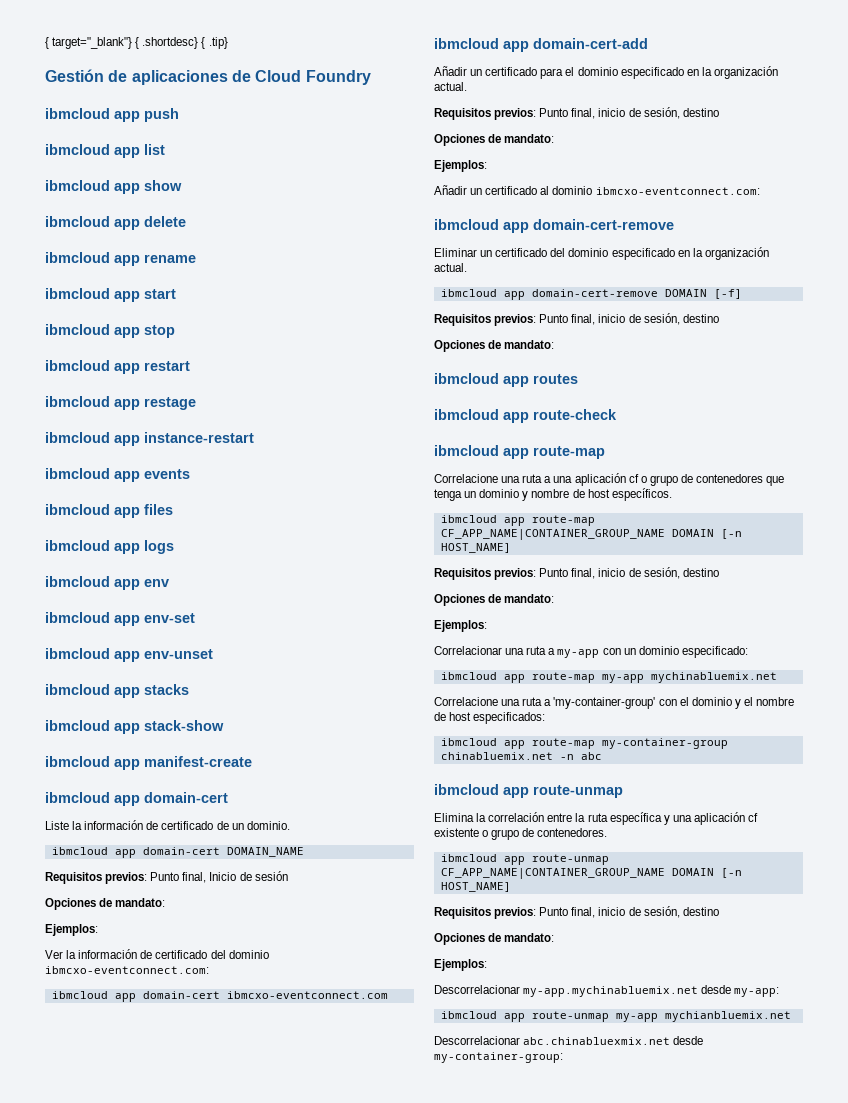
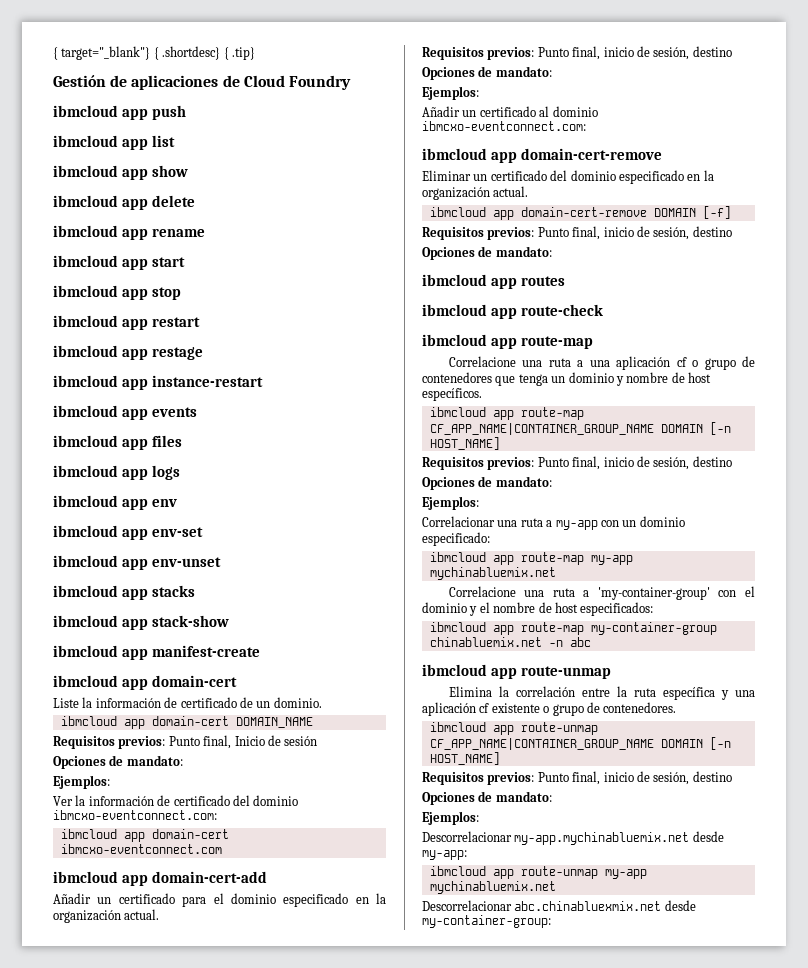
- ibmcloud app route-unmap my-app mychianbluemix.net
+ ibmcloud app route-unmap my-app mychinabluemix.net

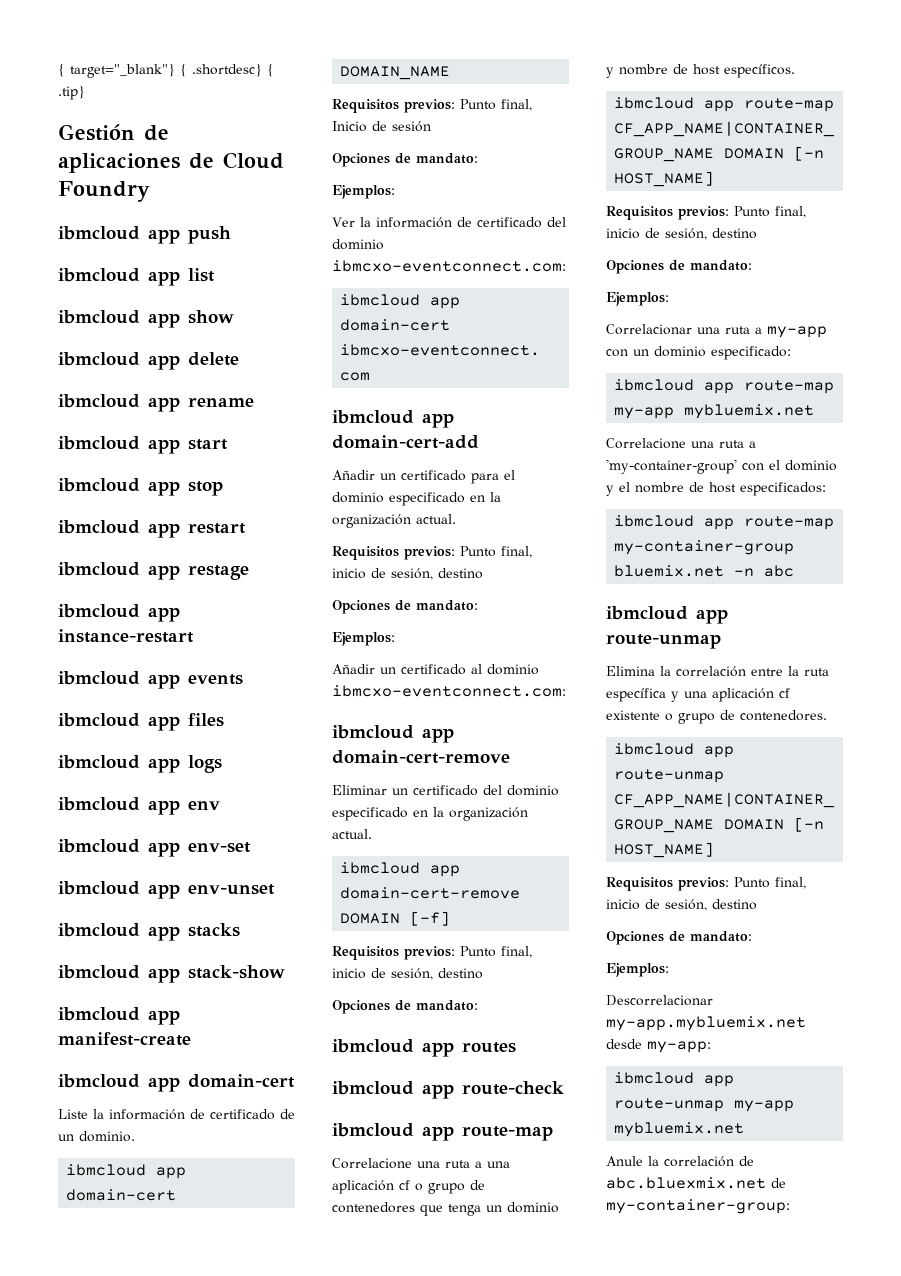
- ibmcloud app route-map my-app mychinabluemix.net
+ ibmcloud app route-map my-app mybluemix.net
- ibmcloud app route-map my-container-group chinabluemix.net -n abc
+ ibmcloud app route-map my-container-group bluemix.net -n abc
- Descorrelacionar my-app.mychinabluemix.net desde my-app:
+ Descorrelacionar my-app.mybluemix.net desde my-app:
- ibmcloud app route-unmap my-app mychinabluemix.net
- Descorrelacionar abc.chinabluexmix.net desde my-container-group:
+ ibmcloud app route-unmap my-app mybluemix.net
+ Anule la correlación de abc.bluexmix.net de my-container-group:

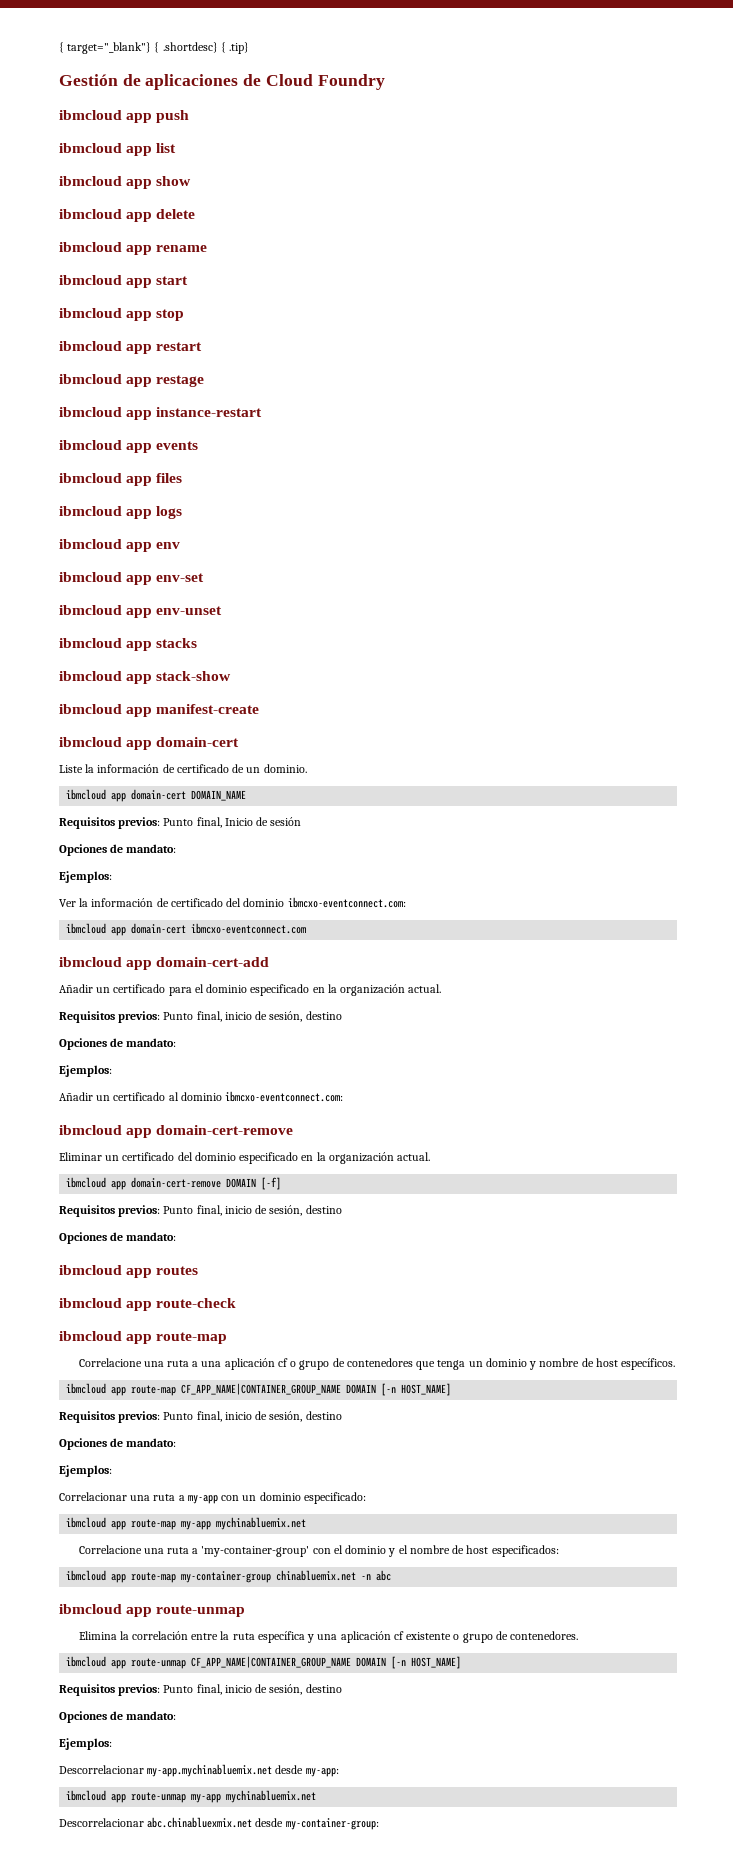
- ibmcloud app route-map my-app mybluemix.net
+ ibmcloud app route-map my-app mychinabluemix.net
- ibmcloud app route-map my-container-group bluemix.net -n abc
+ ibmcloud app route-map my-container-group chinabluemix.net -n abc
- Descorrelacionar my-app.mybluemix.net desde my-app:
+ Descorrelacionar my-app.mychinabluemix.net desde my-app:
- ibmcloud app route-unmap my-app mybluemix.net
- Anule la correlación de abc.bluexmix.net de my-container-group:
+ ibmcloud app route-unmap my-app mychinabluemix.net
+ Descorrelacionar abc.chinabluexmix.net desde my-container-group:

